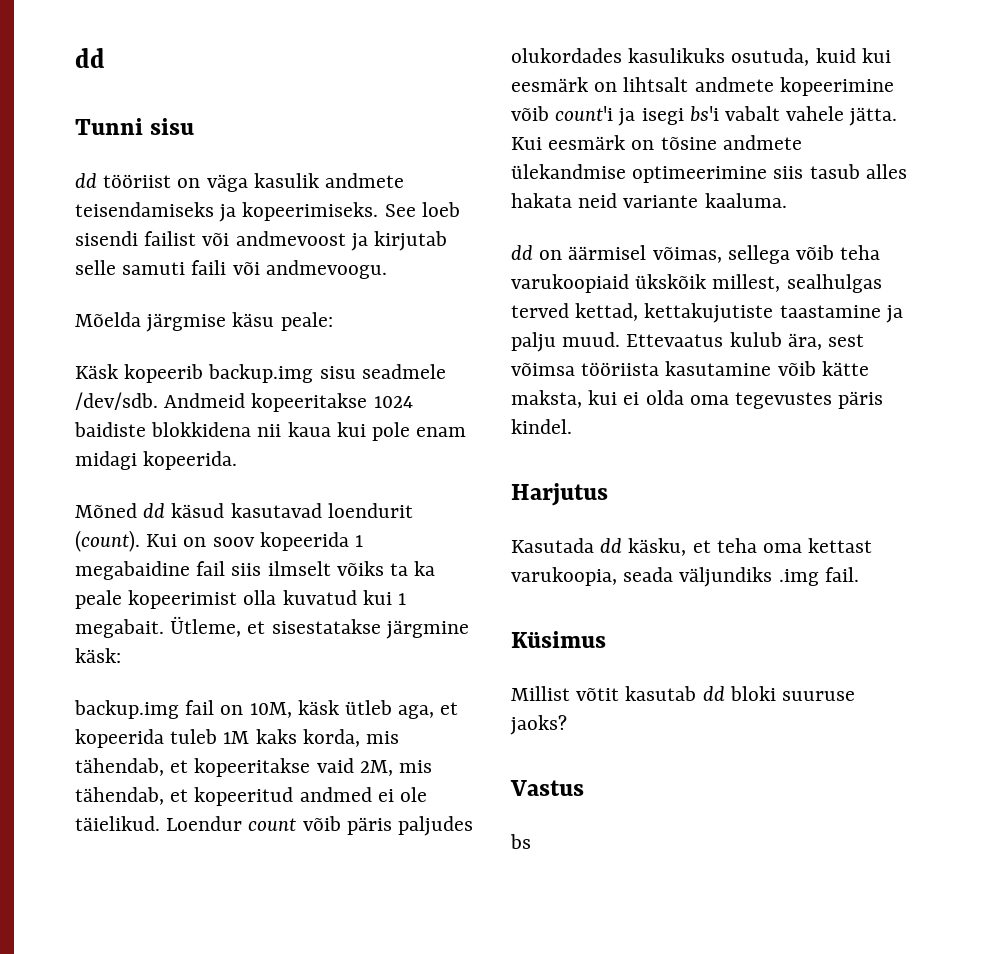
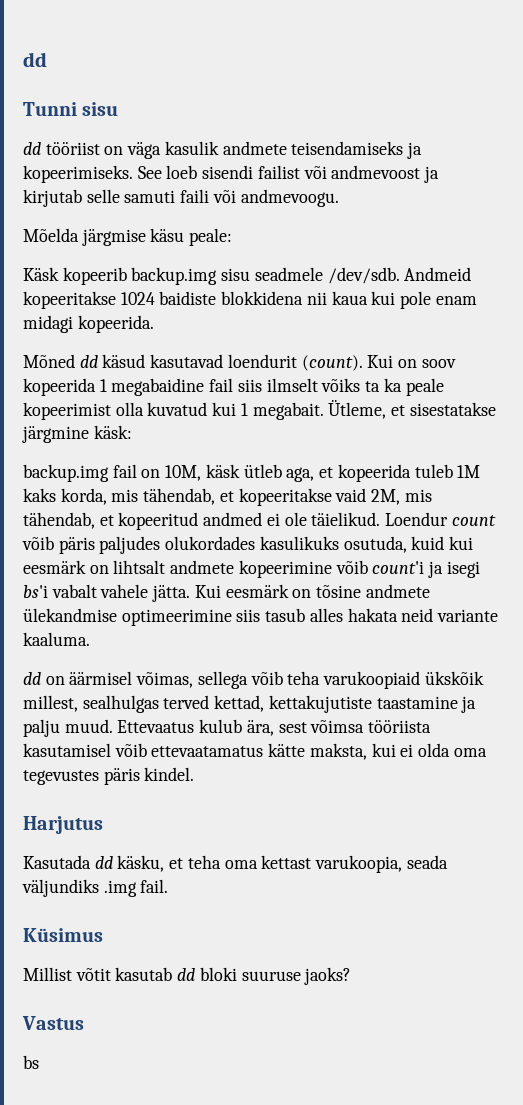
- Ettevaatus kulub ära, sest võimsa tööriista kasutamine võib kätte maksta, kui ei olda oma tegevustes päris kindel.
+ Ettevaatus kulub ära, sest võimsa tööriista kasutamisel võib ettevaatamatus kätte maksta, kui ei olda oma tegevustes päris kindel.

